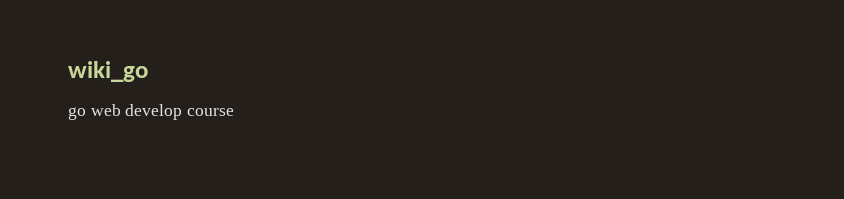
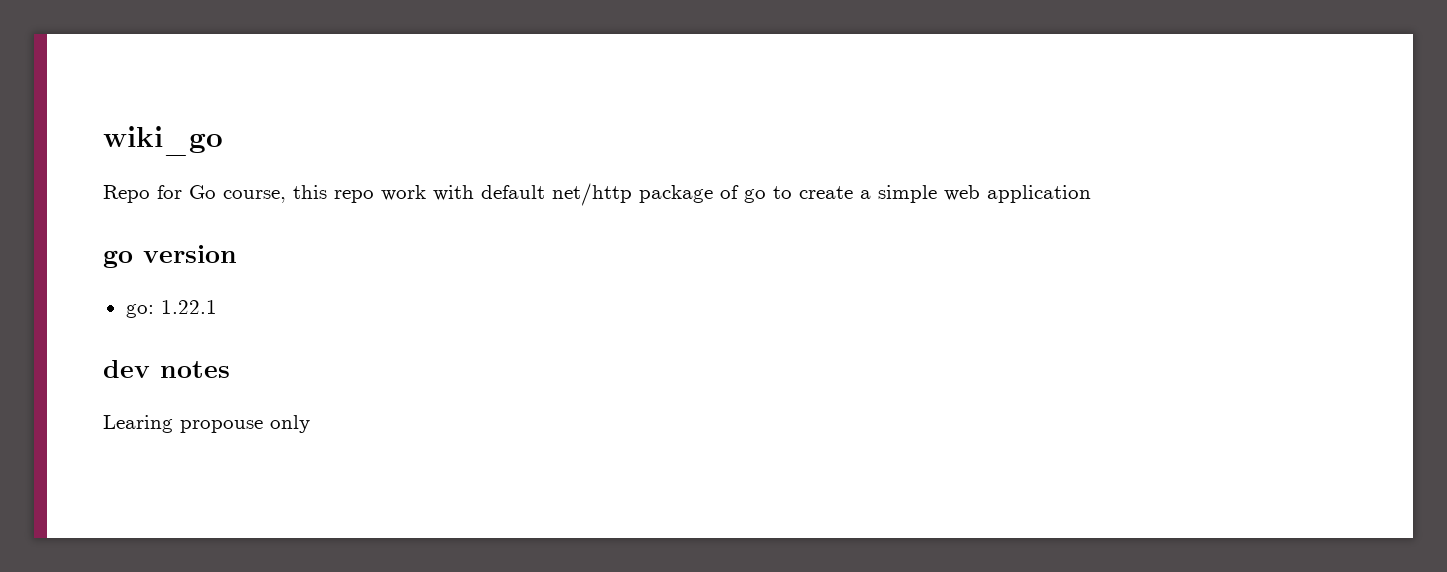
- go web develop course
+ Repo for Go course, this repo work with default net/http package of go to create a simple web application
+ go version
+ go: 1.22.1
+ dev notes
+ Learing propouse only

